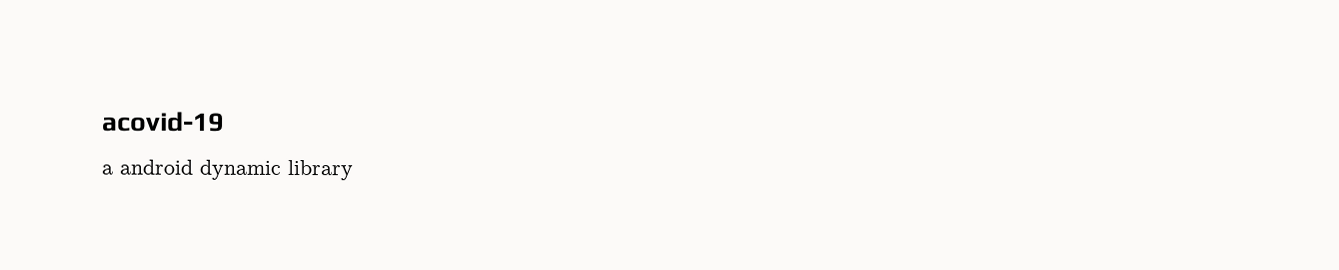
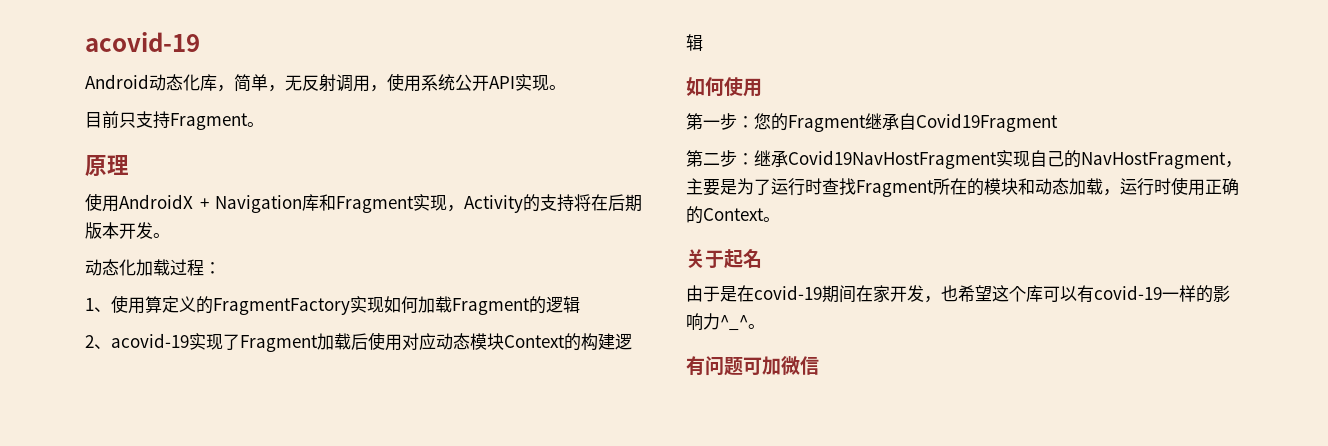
- a android dynamic library
+ Android动态化库，简单，无反射调用，使用系统公开API实现。
+ 目前只支持Fragment。
+ 原理
+ 使用AndroidX + Navigation库和Fragment实现，Activity的支持将在后期版本开发。
+ 动态化加载过程：
+ 1、使用算定义的FragmentFactory实现如何加载Fragment的逻辑
+ 2、acovid-19实现了Fragment加载后使用对应动态模块Context的构建逻辑
+ 如何使用
+ 第一步：您的Fragment继承自Covid19Fragment
+ 第二步：继承Covid19NavHostFragment实现自己的NavHostFragment，主要是为了运行时查找Fragment所在的模块和动态加载，运行时使用正确的Context。
+ 关于起名
+ 由于是在covid-19期间在家开发，也希望这个库可以有covid-19一样的影响力^_^。
+ 有问题可加微信

